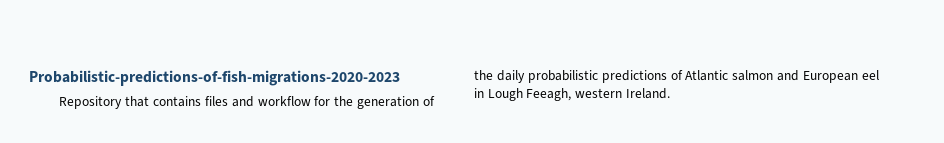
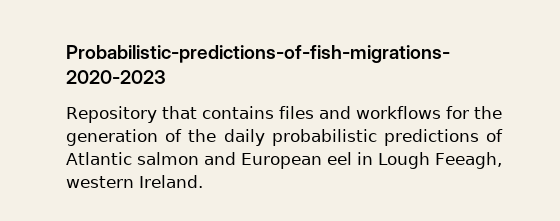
- Repository that contains files and workflow for the generation of the daily probabilistic predictions of Atlantic salmon and European eel in Lough Feeagh, western Ireland.
+ Repository that contains files and workflows for the generation of the daily probabilistic predictions of Atlantic salmon and European eel in Lough Feeagh, western Ireland.

